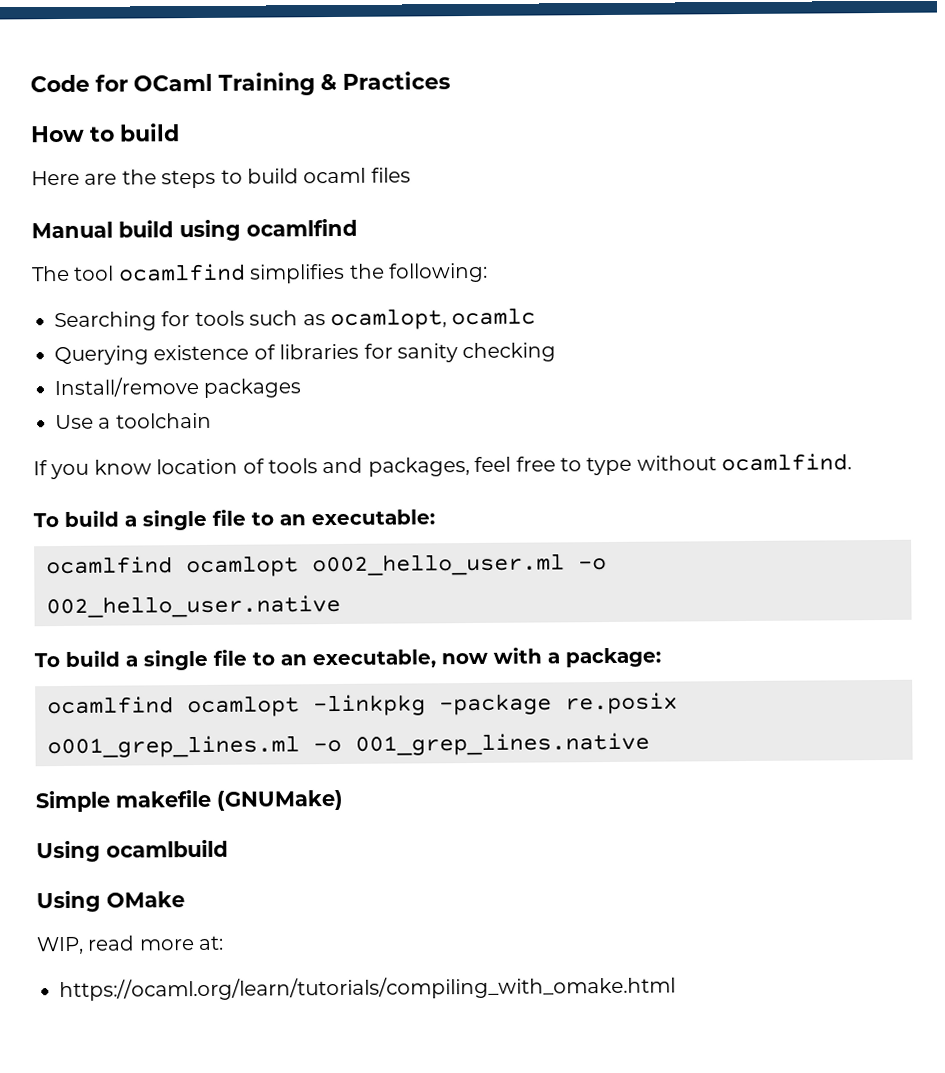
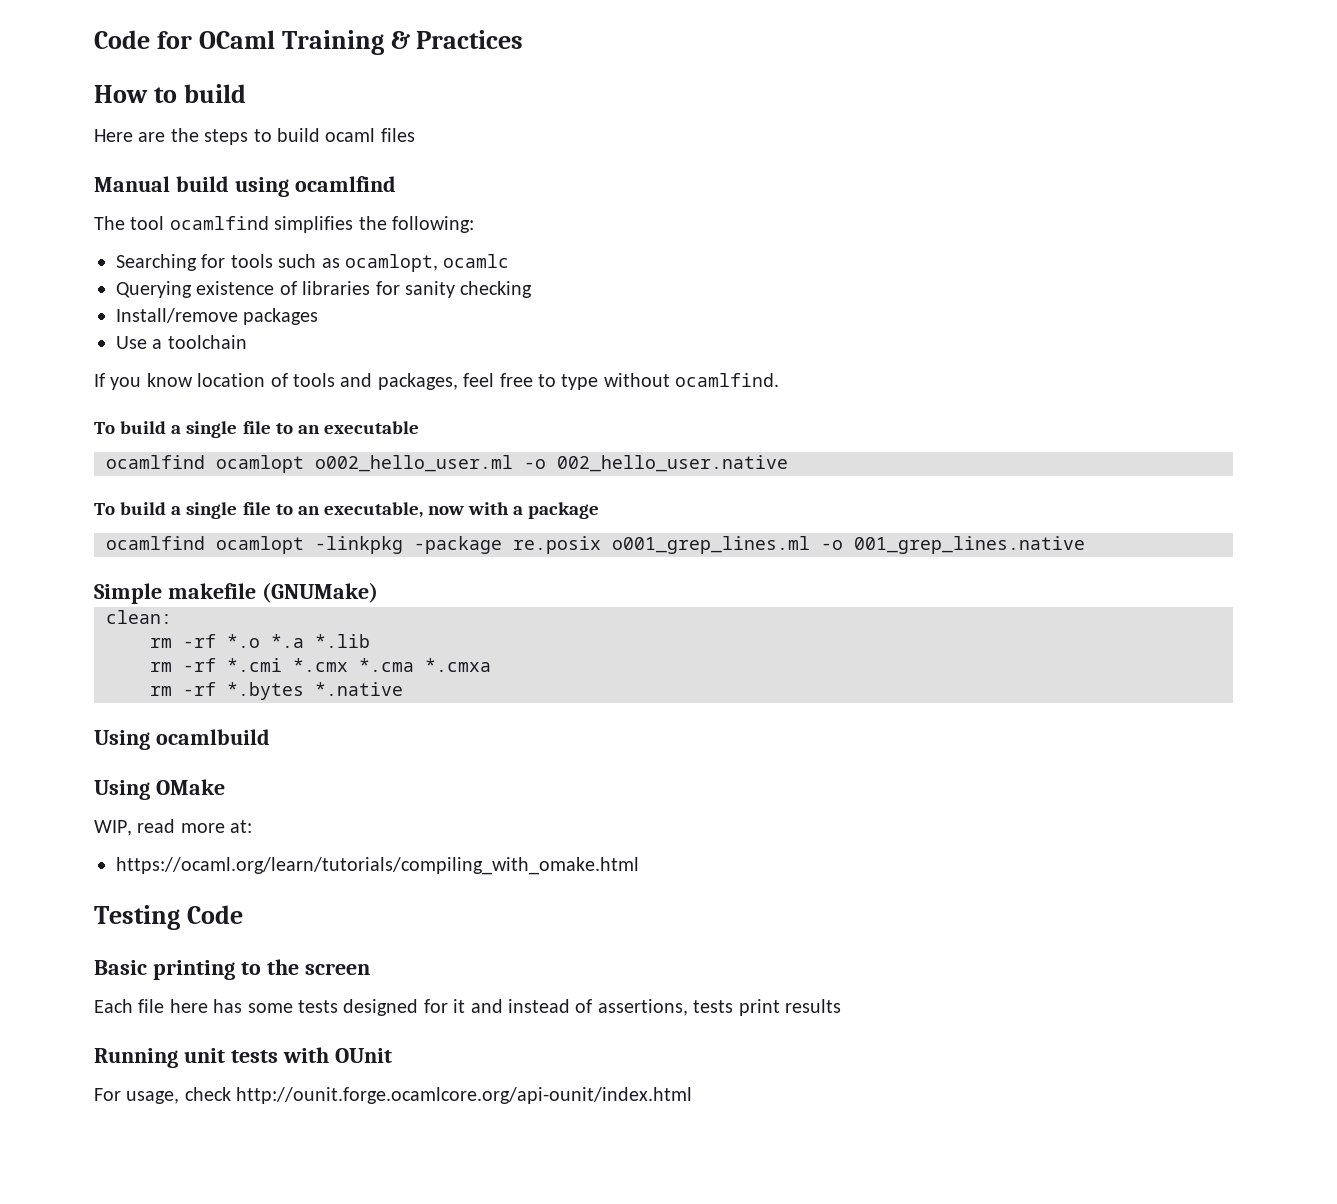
- To build a single file to an executable:
+ To build a single file to an executable
- To build a single file to an executable, now with a package:
+ To build a single file to an executable, now with a package
+ clean:
+ rm -rf *.o *.a *.lib
+ rm -rf *.cmi *.cmx *.cma *.cmxa
+ rm -rf *.bytes *.native
+ Testing Code
+ Basic printing to the screen
+ Each file here has some tests designed for it and instead of assertions, tests print results
+ Running unit tests with OUnit
+ For usage, check http://ounit.forge.ocamlcore.org/api-ounit/index.html

